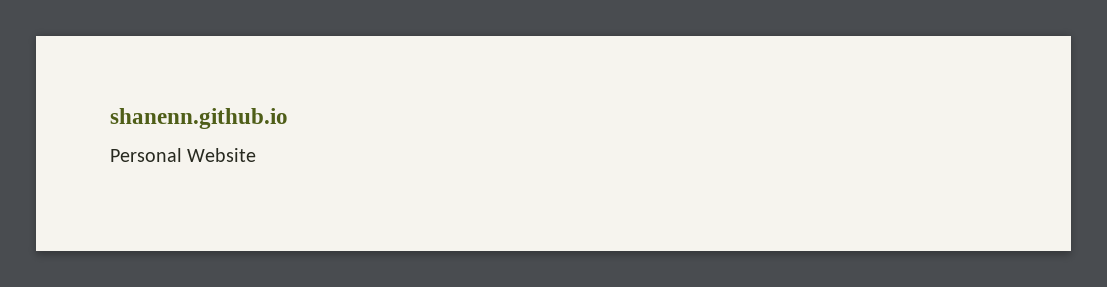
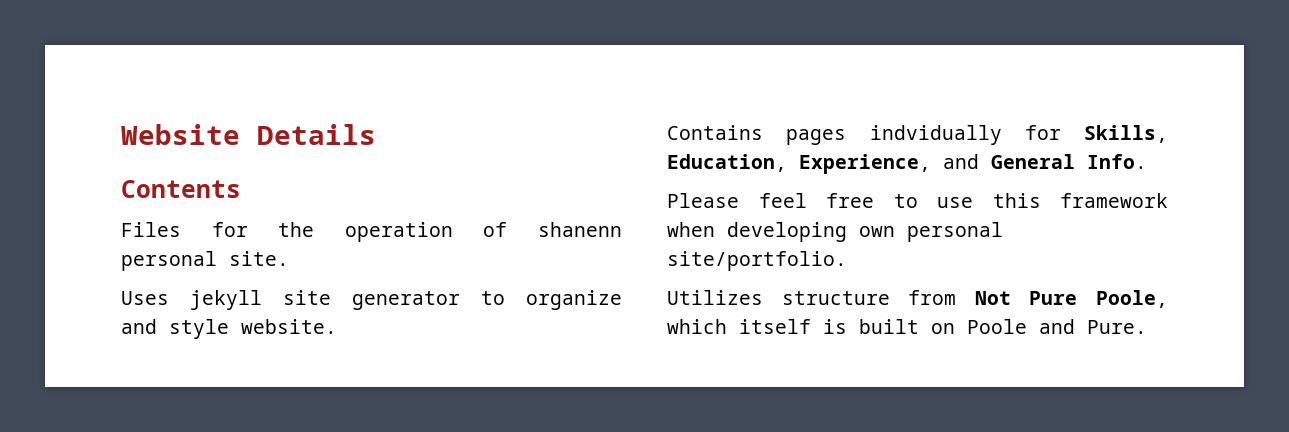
- shanenn.github.io
- Personal Website
+ Website Details
+ Contents
+ Files for the operation of shanenn personal site.
+ Uses jekyll site generator to organize and style website.
+ Contains pages indvidually for Skills, Education, Experience, and General Info.
+ Please feel free to use this framework when developing own personal site/portfolio.
+ Utilizes structure from Not Pure Poole, which itself is built on Poole and Pure.

